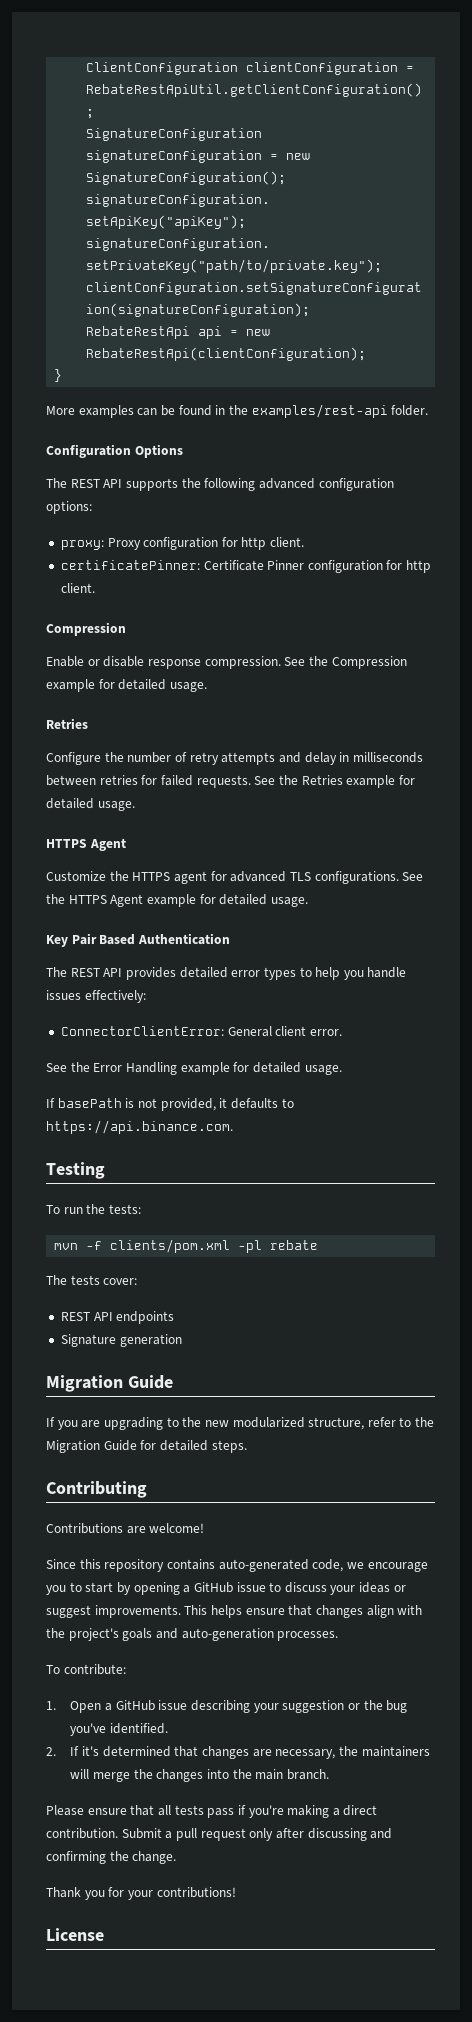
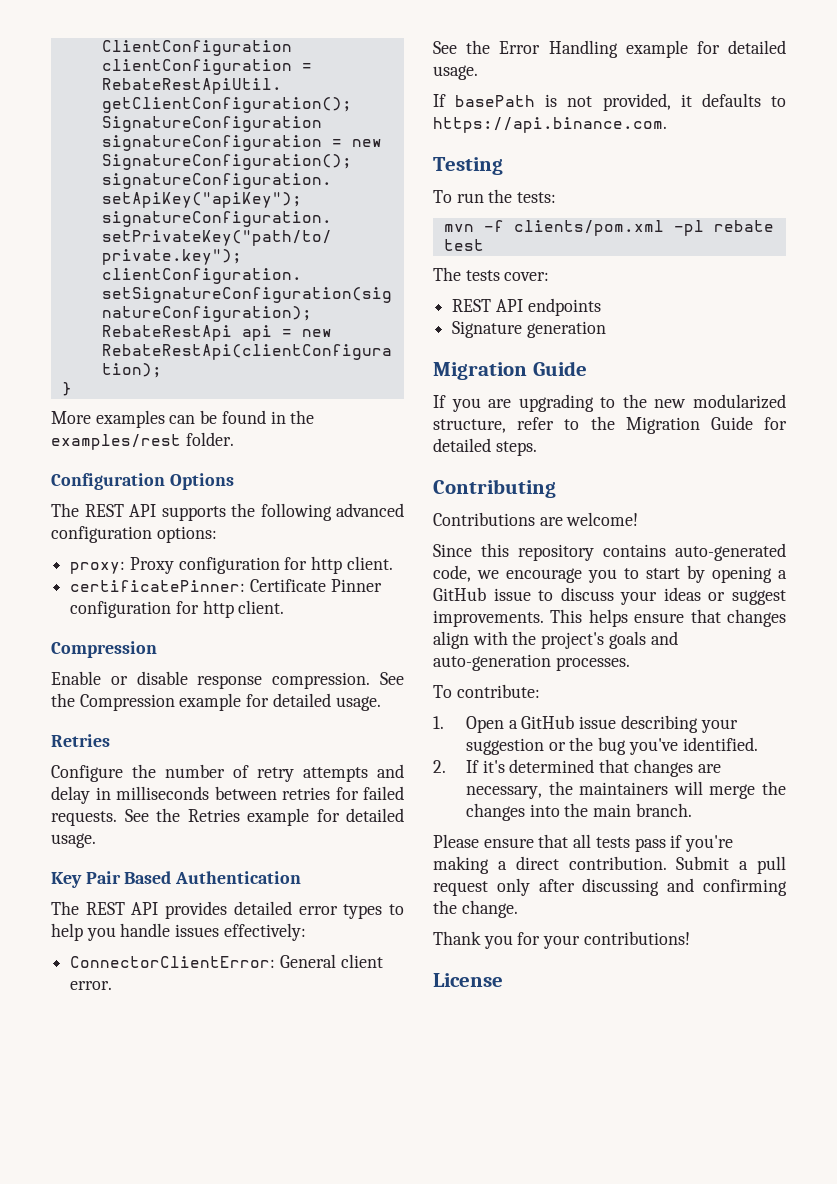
- More examples can be found in the examples/rest-api folder.
+ More examples can be found in the examples/rest folder.
  See the Retries example for detailed usage.
- HTTPS Agent
- Customize the HTTPS agent for advanced TLS configurations. See the HTTPS Agent example for detailed usage.
- mvn -f clients/pom.xml -pl rebate
+ mvn -f clients/pom.xml -pl rebate test

